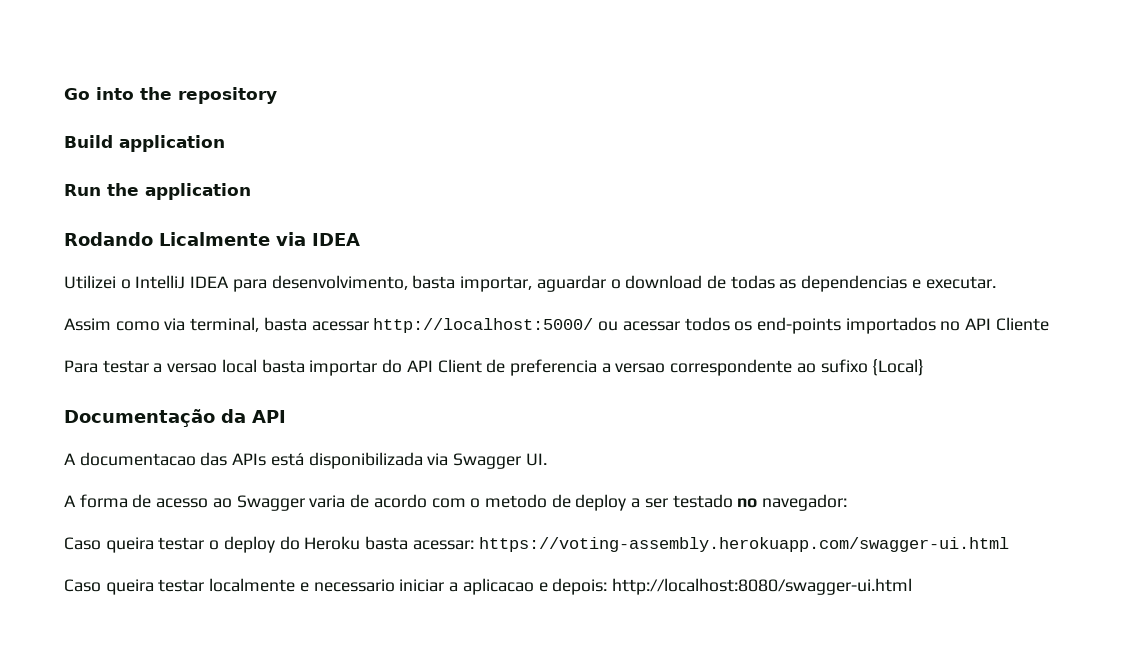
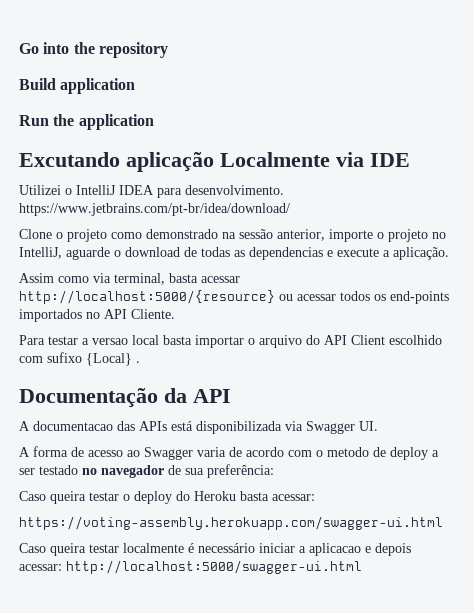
- Rodando Licalmente via IDEA
+ Excutando aplicação Localmente via IDE
- Utilizei o IntelliJ IDEA para desenvolvimento, basta importar, aguardar o download de todas as dependencias e executar.
+ Utilizei o IntelliJ IDEA para desenvolvimento. https://www.jetbrains.com/pt-br/idea/download/
+ Clone o projeto como demonstrado na sessão anterior, importe o projeto no IntelliJ, aguarde o download de todas as dependencias e execute a aplicação.
- Assim como via terminal, basta acessar http://localhost:5000/ ou acessar todos os end-points importados no API Cliente
+ Assim como via terminal, basta acessar http://localhost:5000/{resource} ou acessar todos os end-points importados no API Cliente.
- Para testar a versao local basta importar do API Client de preferencia a versao correspondente ao sufixo {Local}
+ Para testar a versao local basta importar o arquivo do API Client escolhido com sufixo {Local} .
- A forma de acesso ao Swagger varia de acordo com o metodo de deploy a ser testado no navegador:
+ A forma de acesso ao Swagger varia de acordo com o metodo de deploy a ser testado no navegador de sua preferência:
- Caso queira testar o deploy do Heroku basta acessar: https://voting-assembly.herokuapp.com/swagger-ui.html
+ Caso queira testar o deploy do Heroku basta acessar:
+ https://voting-assembly.herokuapp.com/swagger-ui.html
- Caso queira testar localmente e necessario iniciar a aplicacao e depois: http://localhost:8080/swagger-ui.html
+ Caso queira testar localmente é necessário iniciar a aplicacao e depois acessar: http://localhost:5000/swagger-ui.html

